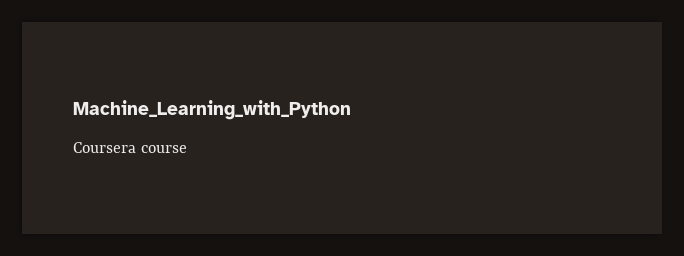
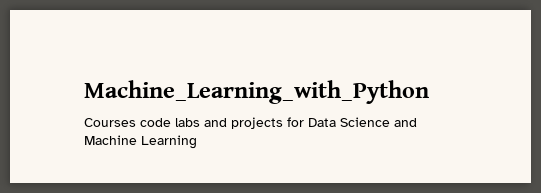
- Coursera course
+ Courses code labs and projects for Data Science and Machine Learning

